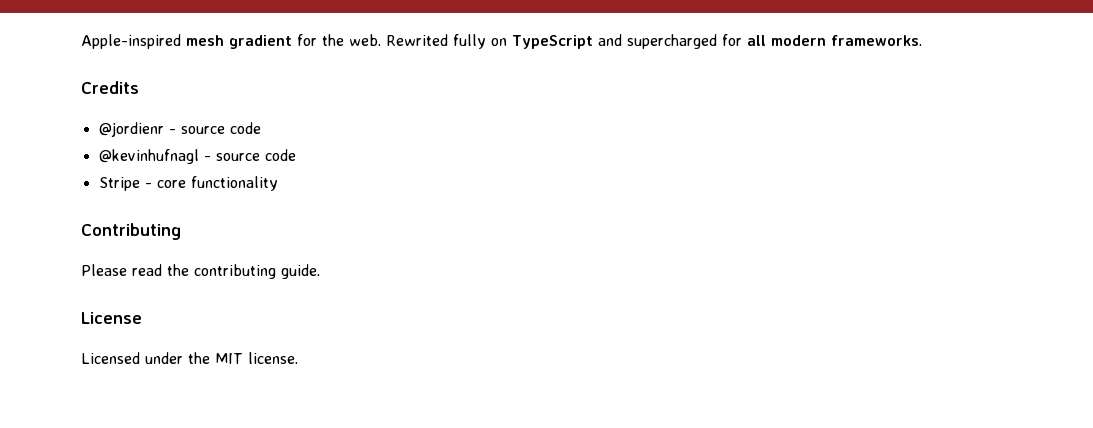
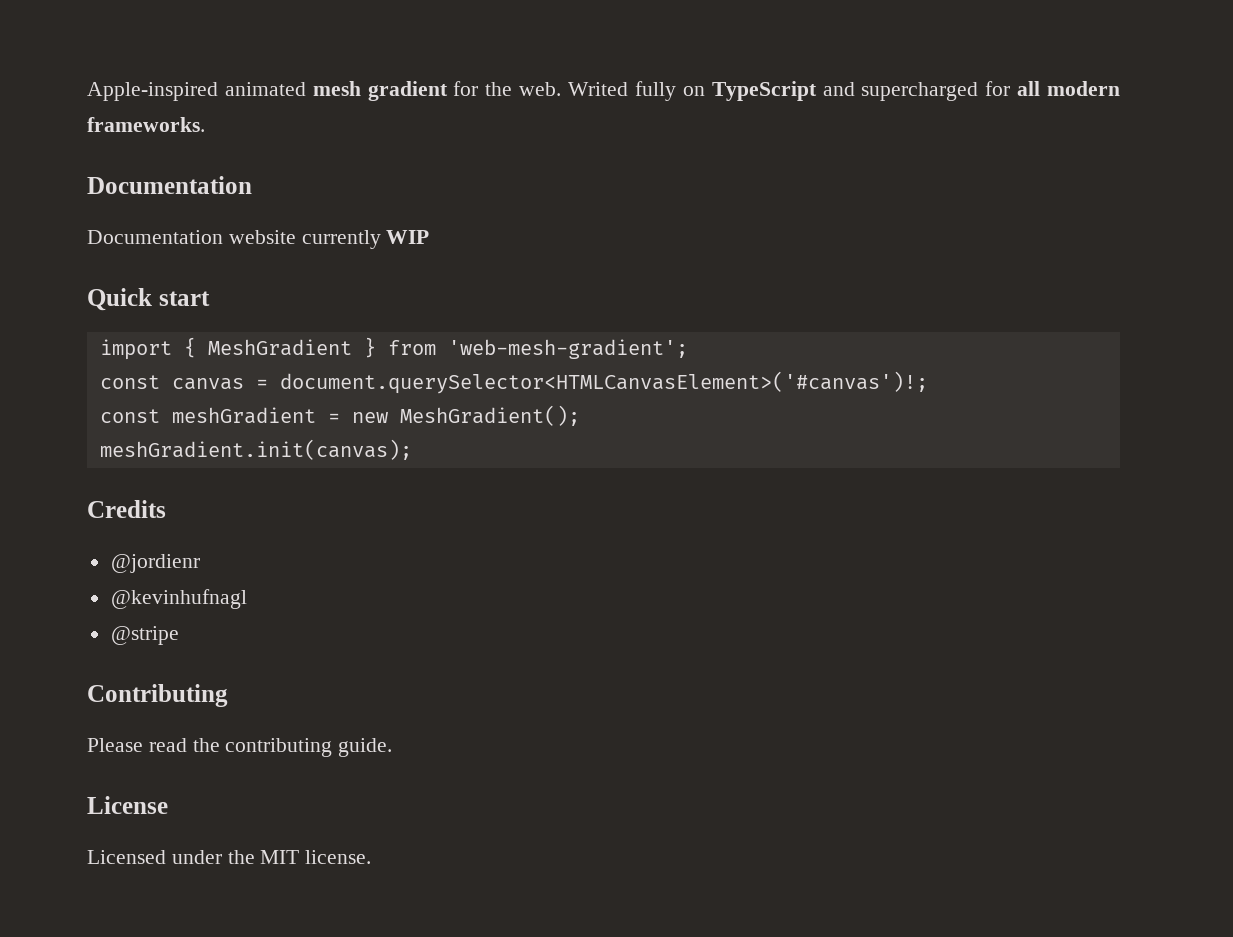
- Apple-inspired mesh gradient for the web.
+ Apple-inspired animated mesh gradient for the web.
- Rewrited fully on TypeScript and supercharged for all modern frameworks.
+ Writed fully on TypeScript and supercharged for all modern frameworks.
+ Documentation
+ Documentation website currently WIP
+ Quick start
+ import { MeshGradient } from 'web-mesh-gradient';
+ const canvas = document.querySelector<HTMLCanvasElement>('#canvas')!;
+ const meshGradient = new MeshGradient();
+ meshGradient.init(canvas);
  Credits
- @jordienr - source code
- @kevinhufnagl - source code
- Stripe - core functionality
+ @jordienr
+ @kevinhufnagl
+ @stripe

